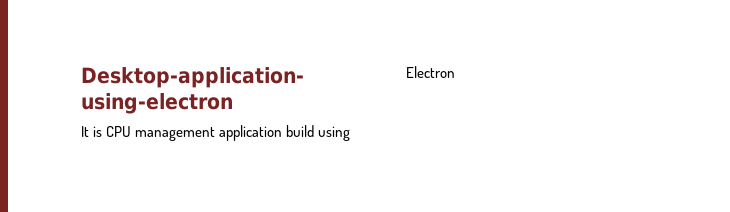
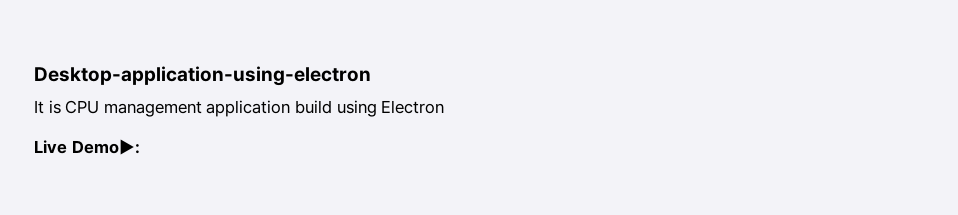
+ Live Demo▶:

